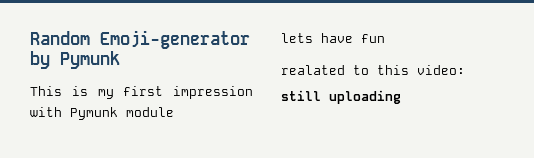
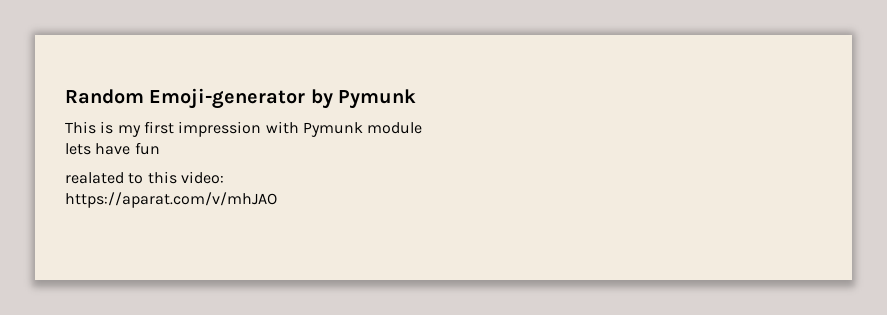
- still uploading
+ https://aparat.com/v/mhJAO

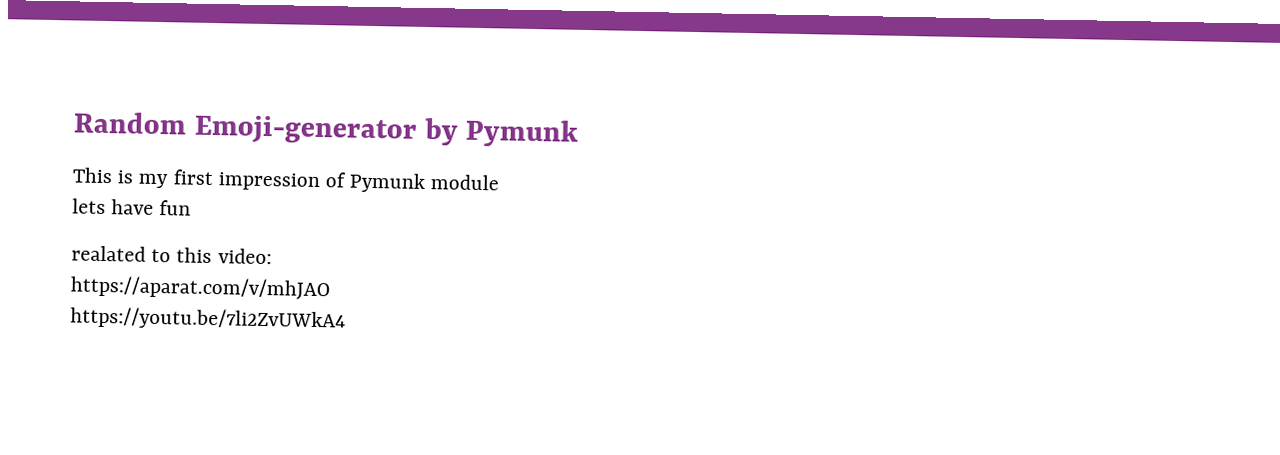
- This is my first impression with Pymunk module
+ This is my first impression of Pymunk module
+ https://youtu.be/7li2ZvUWkA4

